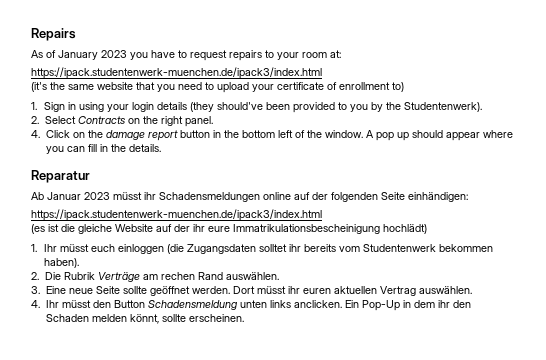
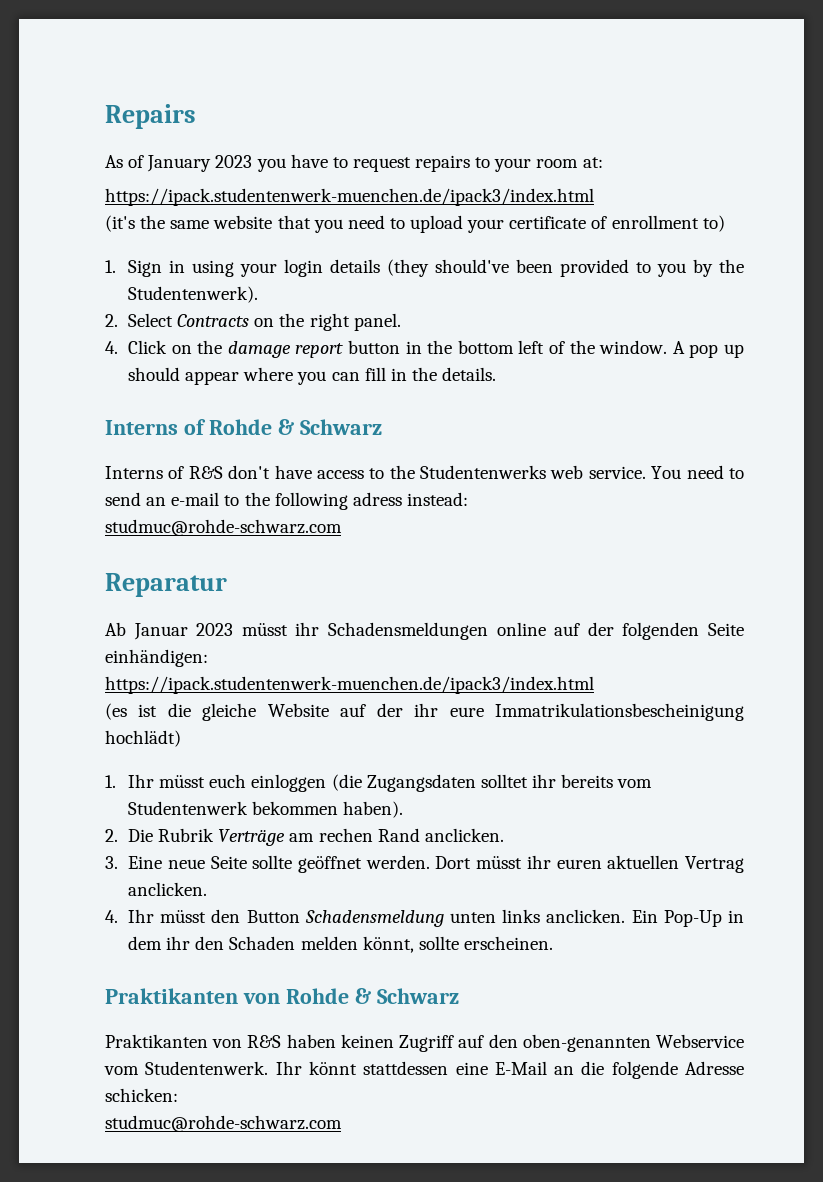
+ Interns of Rohde & Schwarz
+ Interns of R&S don't have access to the Studentenwerks web service. You need to send an e-mail to the following adress instead:
+ studmuc@rohde-schwarz.com
- 2. Die Rubrik Verträge am rechen Rand auswählen.
+ 2. Die Rubrik Verträge am rechen Rand anclicken.
- Dort müsst ihr euren aktuellen Vertrag auswählen.
+ Dort müsst ihr euren aktuellen Vertrag anclicken.
+ Praktikanten von Rohde & Schwarz
+ Praktikanten von R&S haben keinen Zugriff auf den oben-genannten Webservice vom Studentenwerk. Ihr könnt stattdessen eine E-Mail an die folgende Adresse schicken:
+ studmuc@rohde-schwarz.com

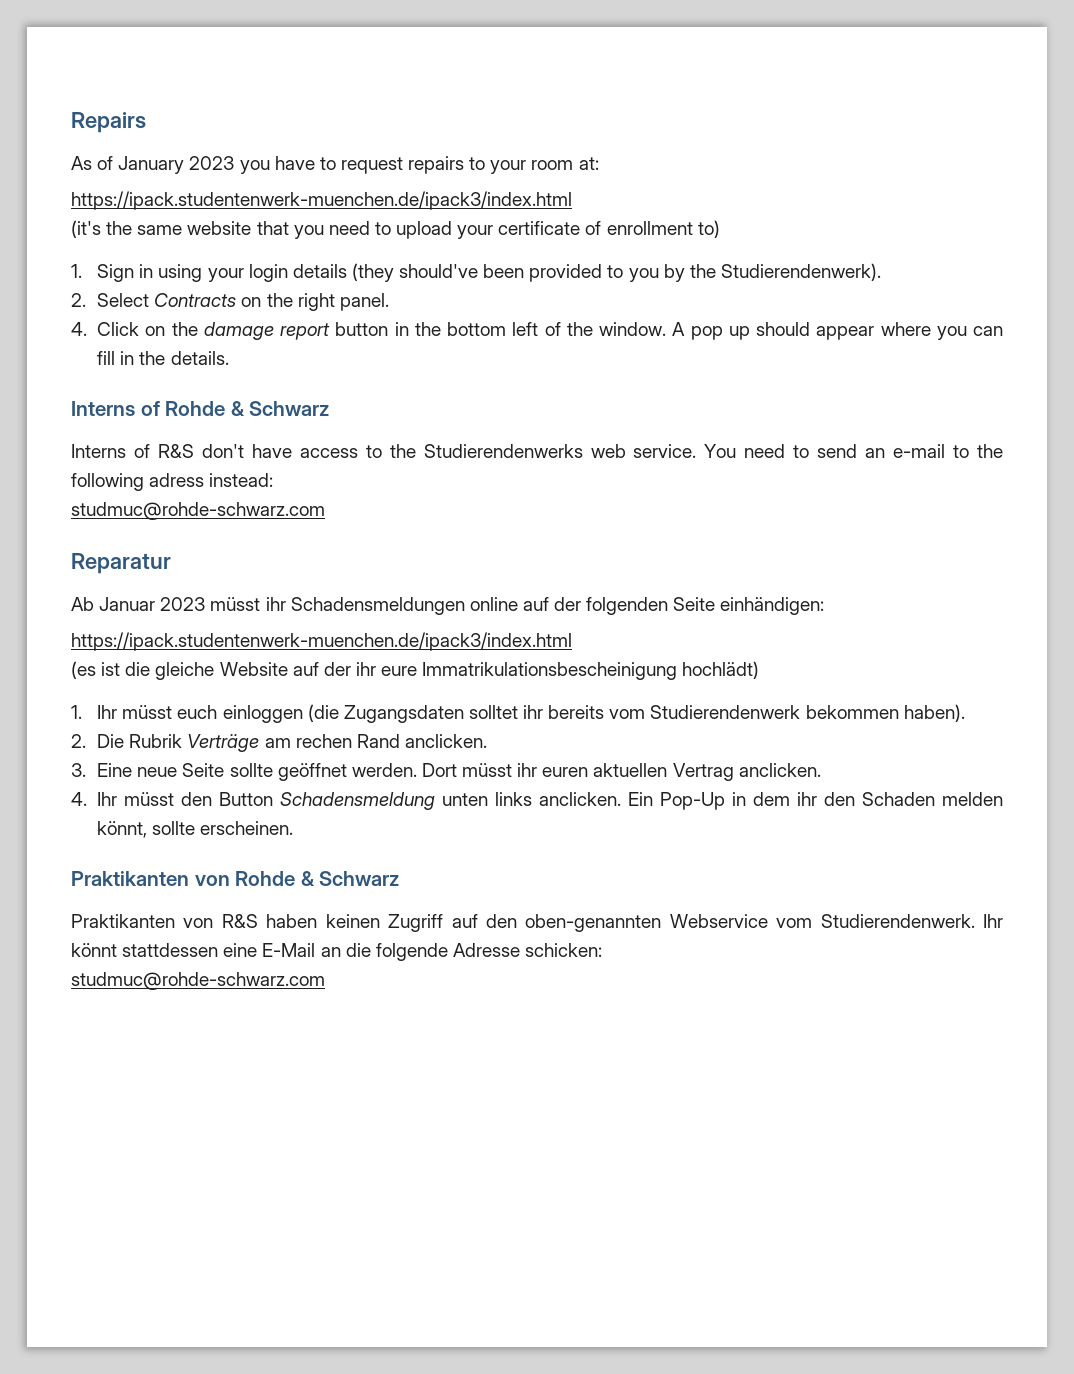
- 1. Sign in using your login details (they should've been provided to you by the Studentenwerk).
+ 1. Sign in using your login details (they should've been provided to you by the Studierendenwerk).
- Interns of R&S don't have access to the Studentenwerks web service.
+ Interns of R&S don't have access to the Studierendenwerks web service.
- 1. Ihr müsst euch einloggen (die Zugangsdaten solltet ihr bereits vom Studentenwerk bekommen haben).
+ 1. Ihr müsst euch einloggen (die Zugangsdaten solltet ihr bereits vom Studierendenwerk bekommen haben).
- Praktikanten von R&S haben keinen Zugriff auf den oben-genannten Webservice vom Studentenwerk.
+ Praktikanten von R&S haben keinen Zugriff auf den oben-genannten Webservice vom Studierendenwerk.

